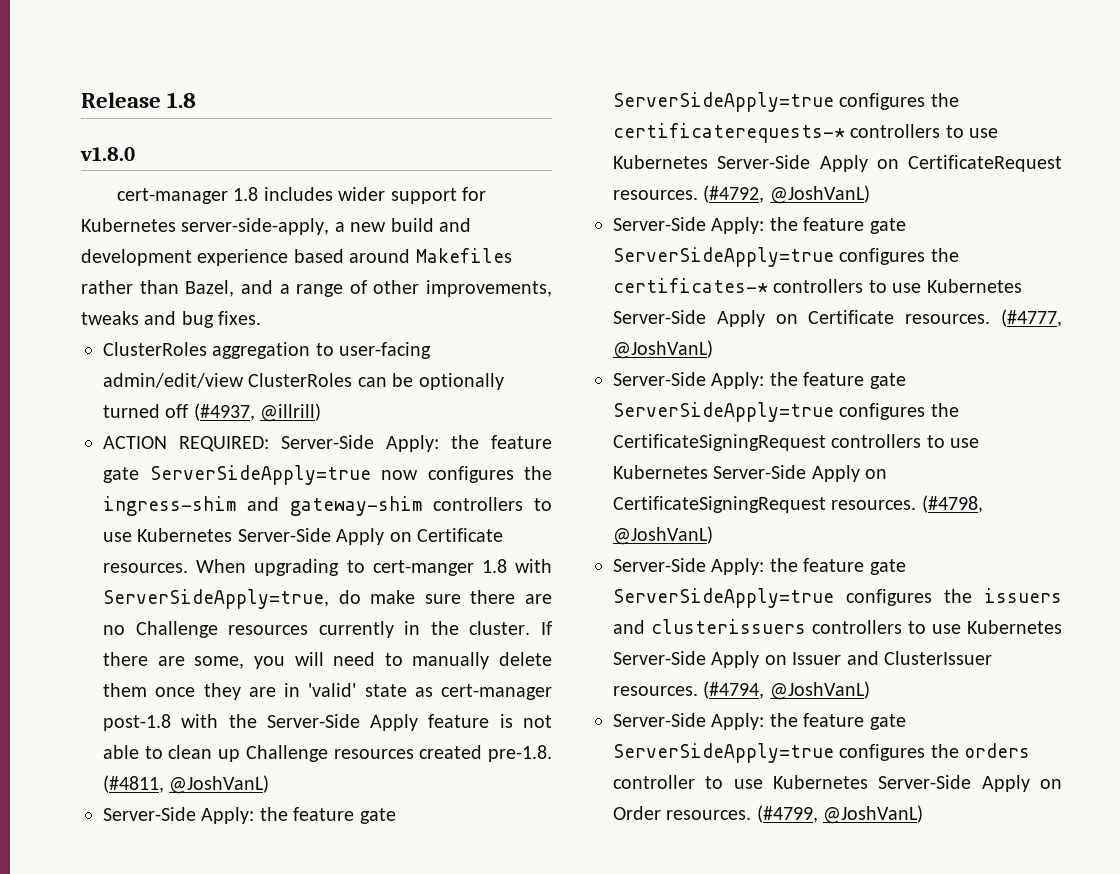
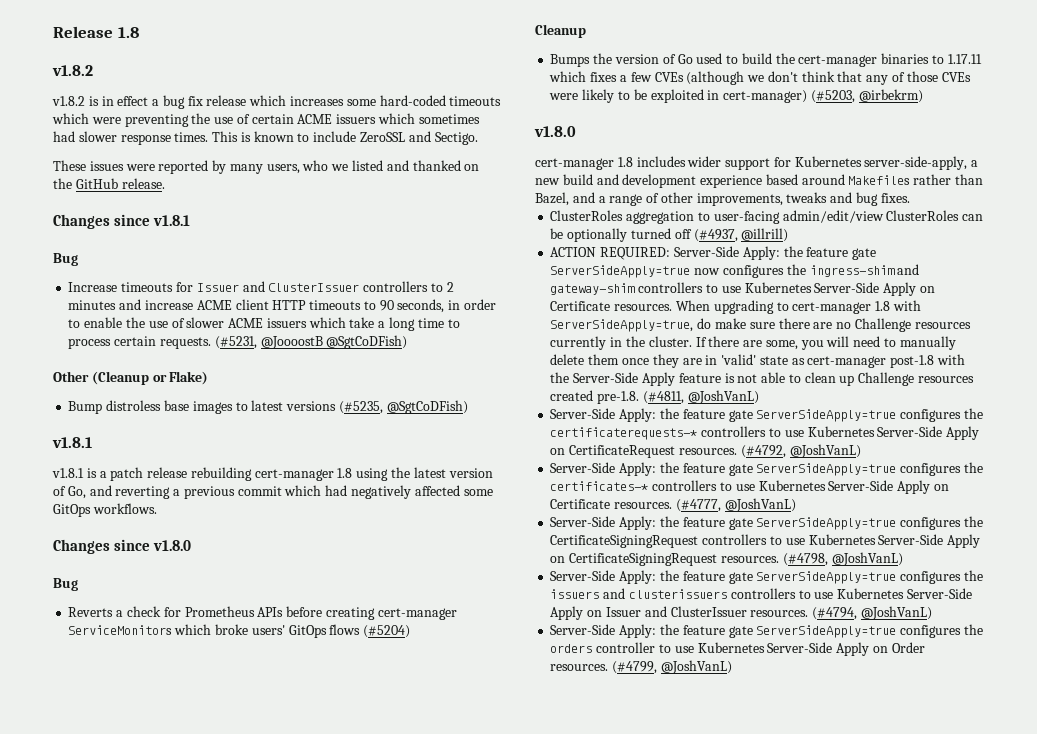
  Release 1.8
+ v1.8.2
+ v1.8.2 is in effect a bug fix release which increases some hard-coded timeouts which were preventing the use of certain ACME issuers which sometimes had slower response times. This is known to include ZeroSSL and Sectigo.
+ These issues were reported by many users, who we listed and thanked on the GitHub release.
+ Changes since v1.8.1
+ Bug
+ Increase timeouts for Issuer and ClusterIssuer controllers to 2 minutes and increase ACME client HTTP timeouts to 90 seconds, in order to enable the use of slower ACME issuers which take a long time to process certain requests. (#5231, @JoooostB @SgtCoDFish)
+ Other (Cleanup or Flake)
+ Bump distroless base images to latest versions (#5235, @SgtCoDFish)
+ v1.8.1
+ v1.8.1 is a patch release rebuilding cert-manager 1.8 using the latest version of Go, and reverting a previous commit which had negatively affected some GitOps workflows.
+ Changes since v1.8.0
+ Bug
+ Reverts a check for Prometheus APIs before creating cert-manager ServiceMonitors which broke users' GitOps flows (#5204)
+ Cleanup
+ Bumps the version of Go used to build the cert-manager binaries to 1.17.11 which fixes a few CVEs (although we don't think that any of those CVEs were likely to be exploited in cert-manager) (#5203, @irbekrm)
- When upgrading to cert-manger 1.8 with ServerSideApply=true, do make sure there are no Challenge resources currently in the cluster.
+ When upgrading to cert-manager 1.8 with ServerSideApply=true, do make sure there are no Challenge resources currently in the cluster.

